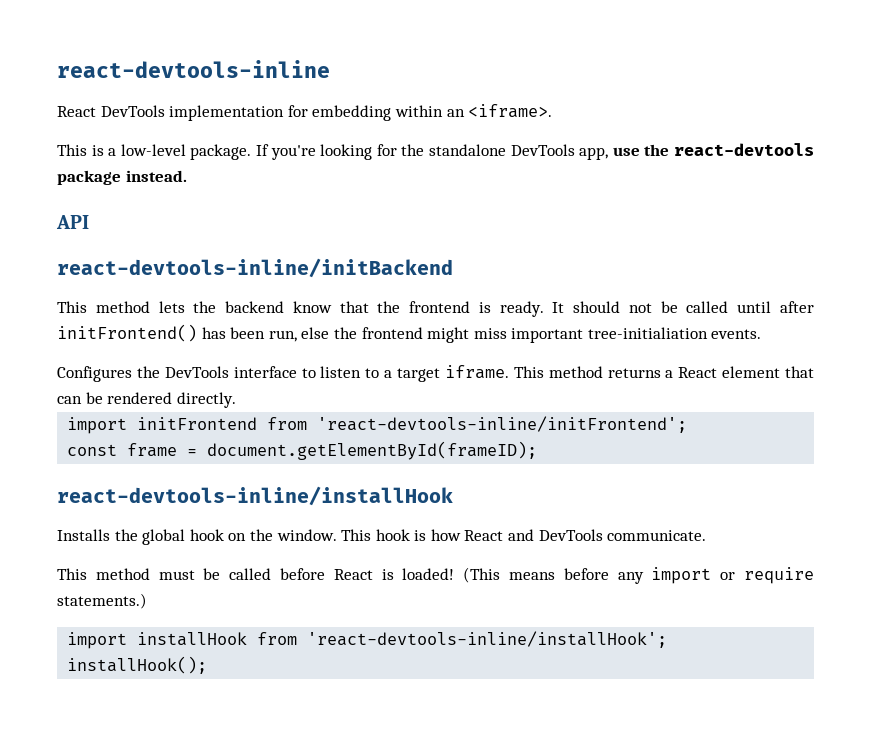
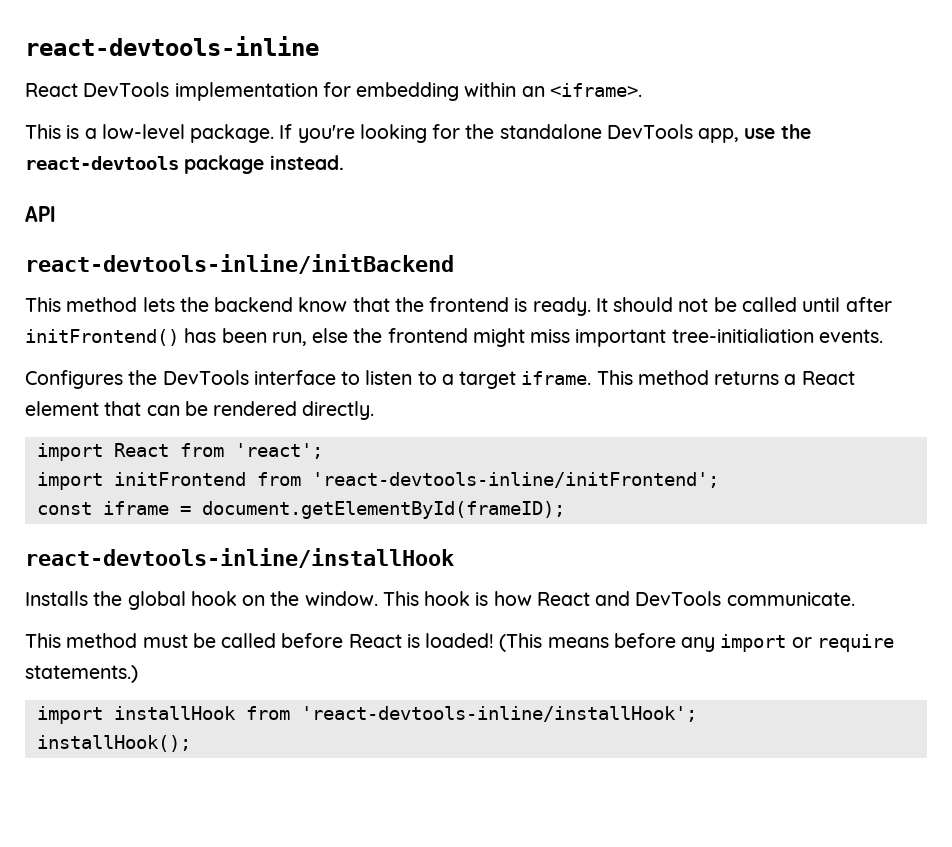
+ import React from 'react';
- const frame = document.getElementById(frameID);
+ const iframe = document.getElementById(frameID);

